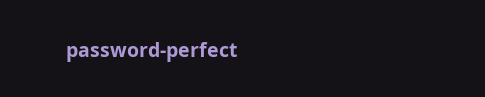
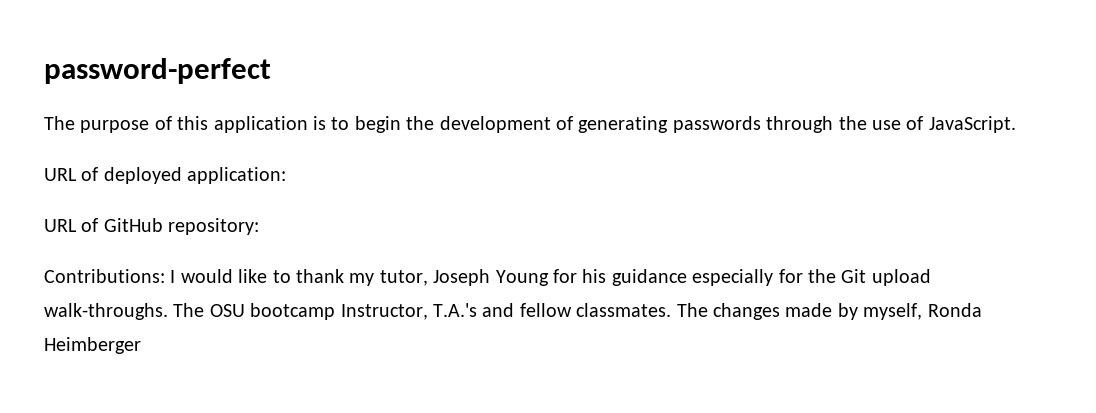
+ The purpose of this application is to begin the development of generating passwords through the use of JavaScript.
+ URL of deployed application:
+ URL of GitHub repository:
+ Contributions: I would like to thank my tutor, Joseph Young for his guidance especially for the Git upload walk-throughs. The OSU bootcamp Instructor, T.A.'s and fellow classmates. The changes made by myself, Ronda Heimberger

